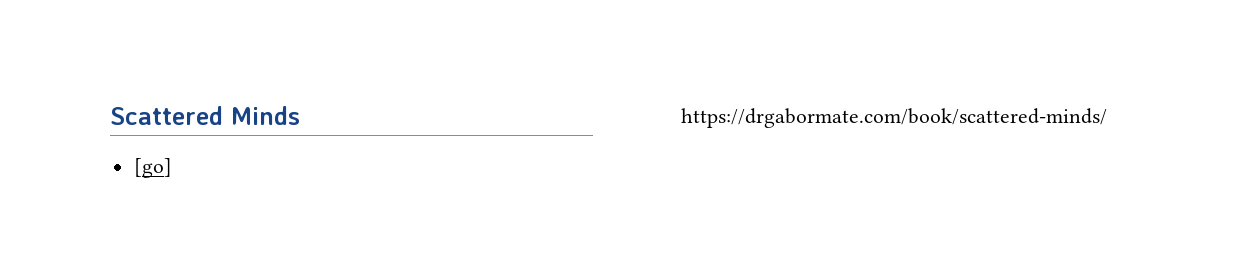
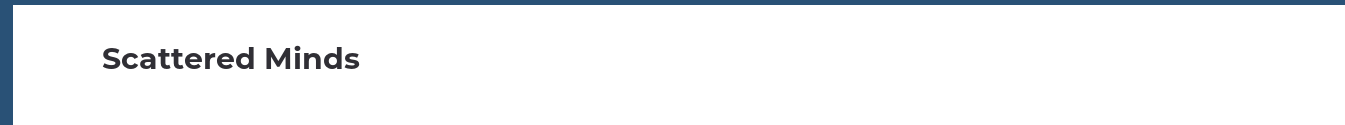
- [go] https://drgabormate.com/book/scattered-minds/

